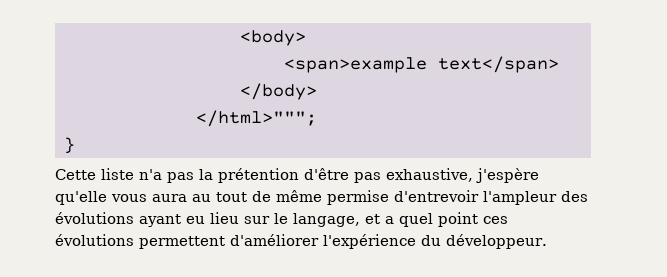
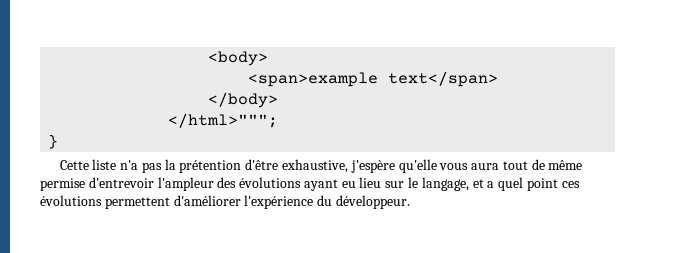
- Cette liste n'a pas la prétention d'être pas exhaustive, j'espère qu'elle vous aura au tout de même permise d'entrevoir l'ampleur des évolutions ayant eu lieu sur le langage, et a quel point ces évolutions permettent d'améliorer l'expérience du développeur.
+ Cette liste n'a pas la prétention d'être exhaustive, j'espère qu'elle vous aura tout de même permise d'entrevoir l'ampleur des évolutions ayant eu lieu sur le langage, et a quel point ces évolutions permettent d'améliorer l'expérience du développeur.

